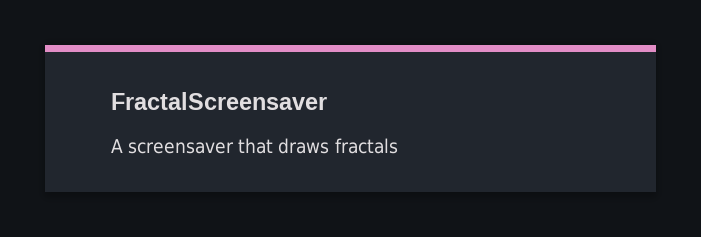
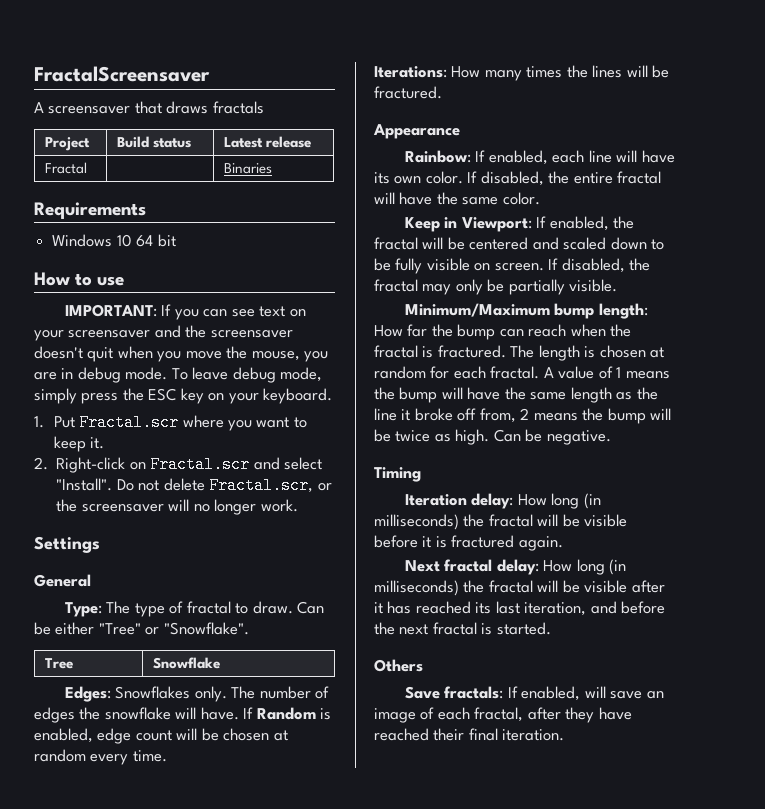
+ Project | Build status | Latest release
+ Fractal | | Binaries
+ Requirements
+ Windows 10 64 bit
+ How to use
+ IMPORTANT: If you can see text on your screensaver and the screensaver doesn't quit when you move the mouse, you are in debug mode. To leave debug mode, simply press the ESC key on your keyboard.
+ 1. Put Fractal.scr where you want to keep it.
+ 2. Right-click on Fractal.scr and select "Install". Do not delete Fractal.scr, or the screensaver will no longer work.
+ Settings
+ General
+ Type: The type of fractal to draw. Can be either "Tree" or "Snowflake".
+ Tree | Snowflake
+ Edges: Snowflakes only. The number of edges the snowflake will have. If Random is enabled, edge count will be chosen at random every time.
+ Iterations: How many times the lines will be fractured.
+ Appearance
+ Rainbow: If enabled, each line will have its own color. If disabled, the entire fractal will have the same color.
+ Keep in Viewport: If enabled, the fractal will be centered and scaled down to be fully visible on screen. If disabled, the fractal may only be partially visible.
+ Minimum/Maximum bump length: How far the bump can reach when the fractal is fractured. The length is chosen at random for each fractal. A value of 1 means the bump will have the same length as the line it broke off from, 2 means the bump will be twice as high. Can be negative.
+ Timing
+ Iteration delay: How long (in milliseconds) the fractal will be visible before it is fractured again.
+ Next fractal delay: How long (in milliseconds) the fractal will be visible after it has reached its last iteration, and before the next fractal is started.
+ Others
+ Save fractals: If enabled, will save an image of each fractal, after they have reached their final iteration.

